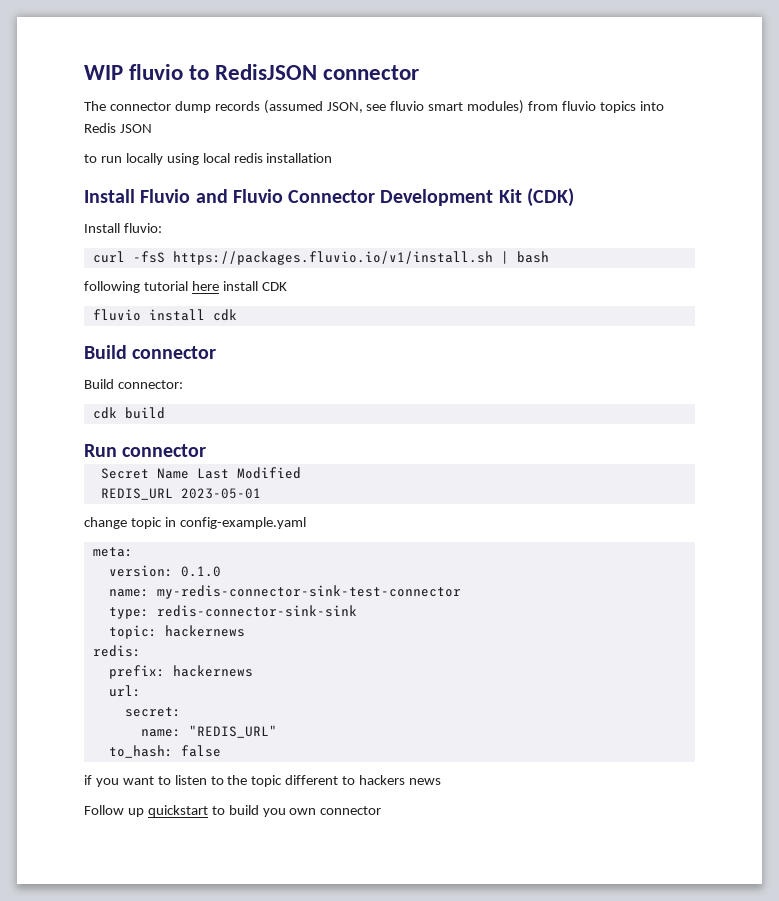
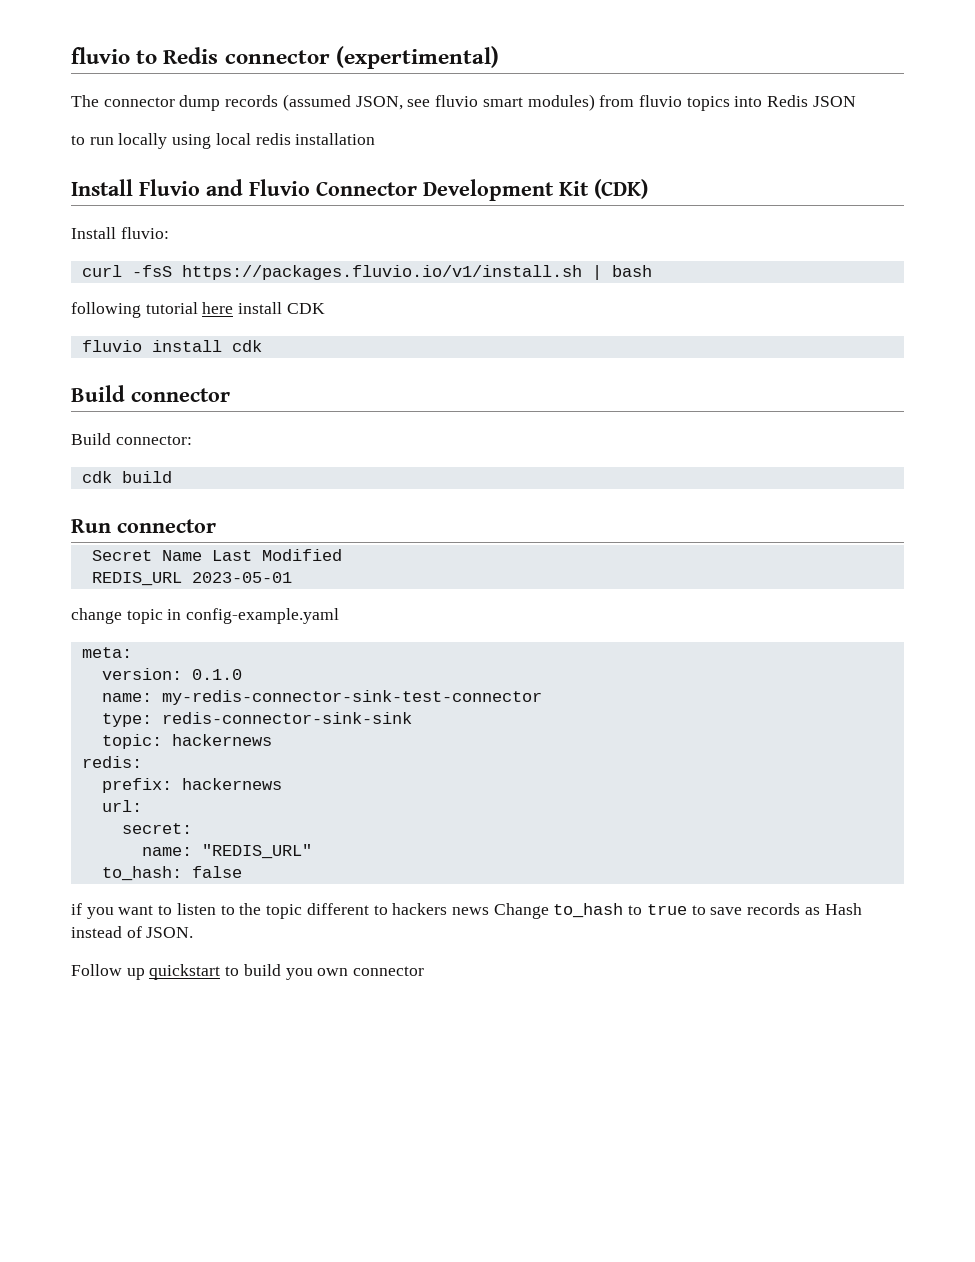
- WIP fluvio to RedisJSON connector
+ fluvio to Redis connector (expertimental)
- if you want to listen to the topic different to hackers news
+ if you want to listen to the topic different to hackers news Change to_hash to true to save records as Hash instead of JSON.

